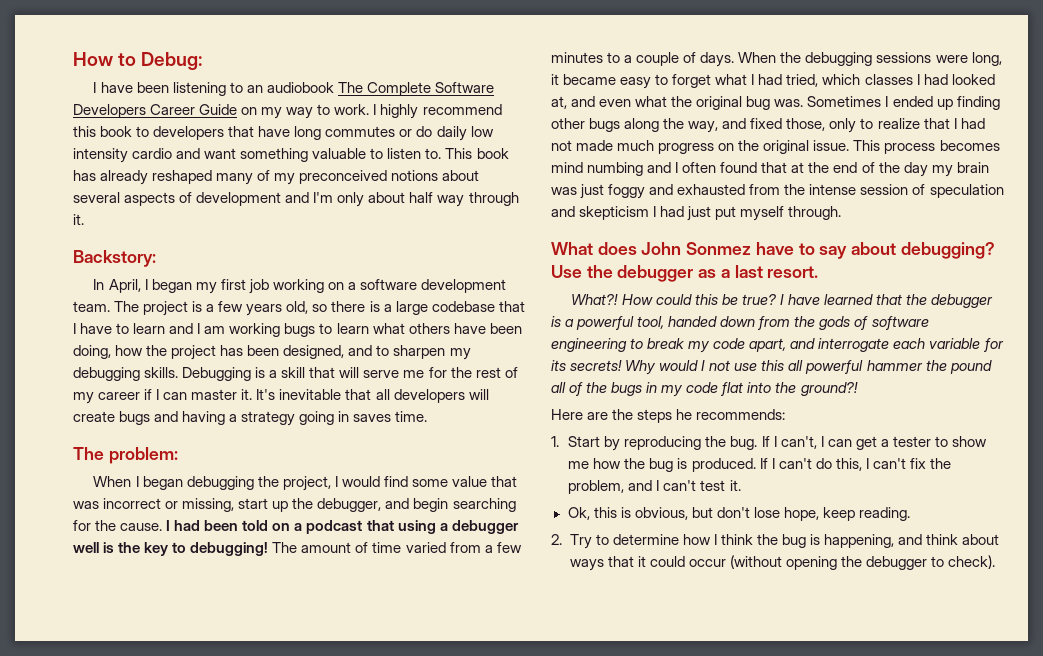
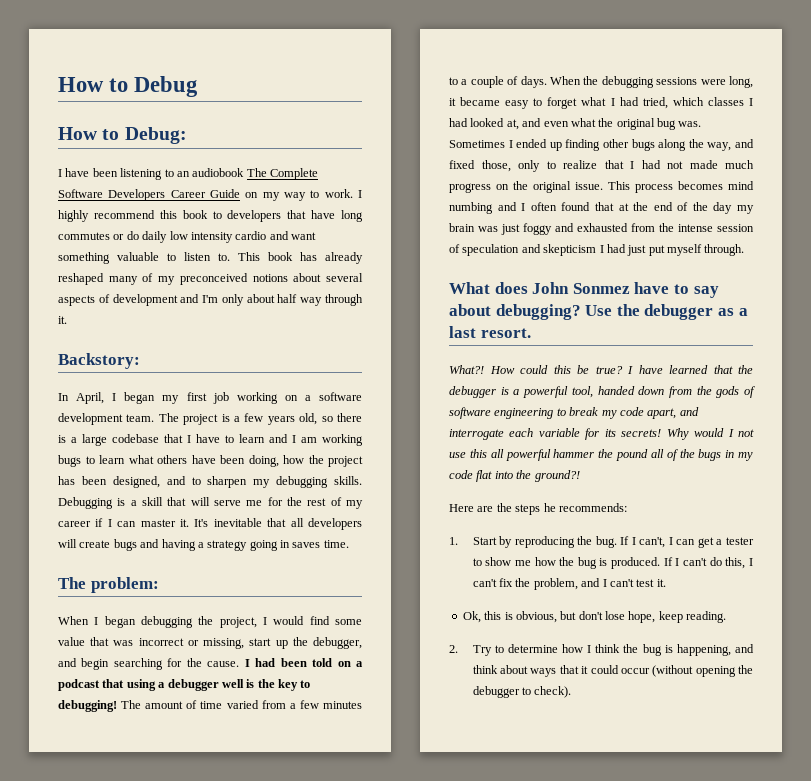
+ How to Debug

